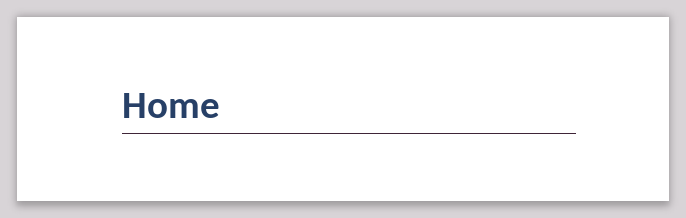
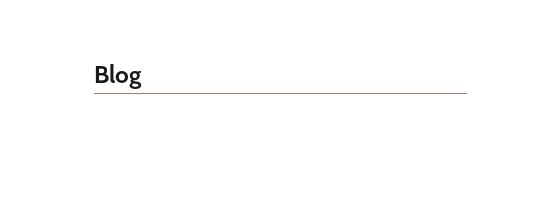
- Home
+ Blog

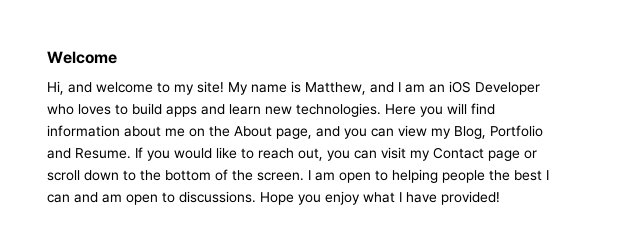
- Blog
+ Welcome
+ Hi, and welcome to my site! My name is Matthew, and I am an iOS Developer who loves to build apps and learn new technologies. Here you will find information about me on the About page, and you can view my Blog, Portfolio and Resume. If you would like to reach out, you can visit my Contact page or scroll down to the bottom of the screen. I am open to helping people the best I can and am open to discussions. Hope you enjoy what I have provided!

